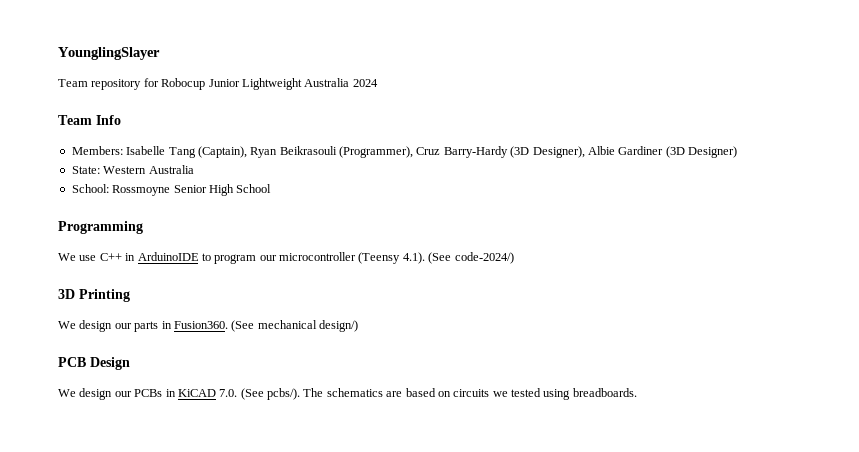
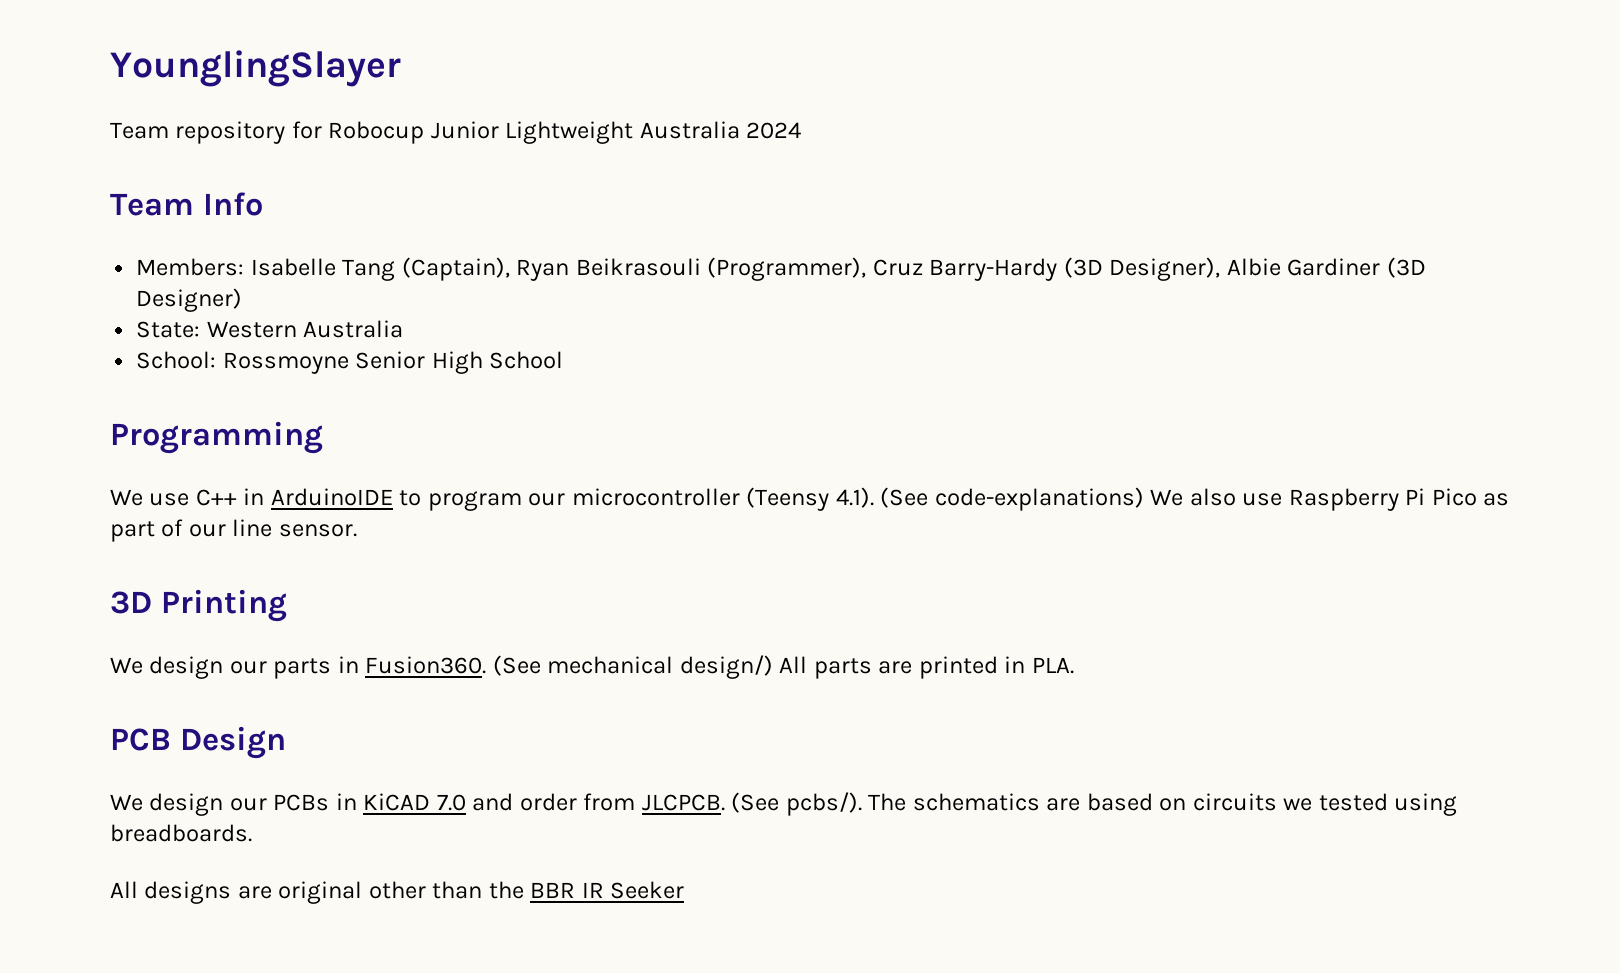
- We use C++ in ArduinoIDE to program our microcontroller (Teensy 4.1). (See code-2024/)
+ We use C++ in ArduinoIDE to program our microcontroller (Teensy 4.1). (See code-explanations) We also use Raspberry Pi Pico as part of our line sensor.
- (See mechanical design/)
+ (See mechanical design/) All parts are printed in PLA.
- We design our PCBs in KiCAD 7.0. (See pcbs/).
+ We design our PCBs in KiCAD 7.0 and order from JLCPCB. (See pcbs/).
+ All designs are original other than the BBR IR Seeker

